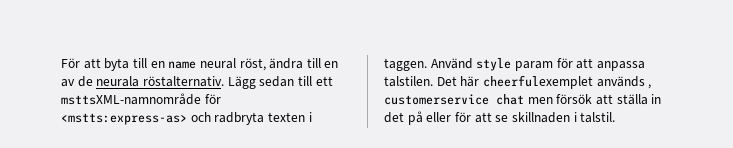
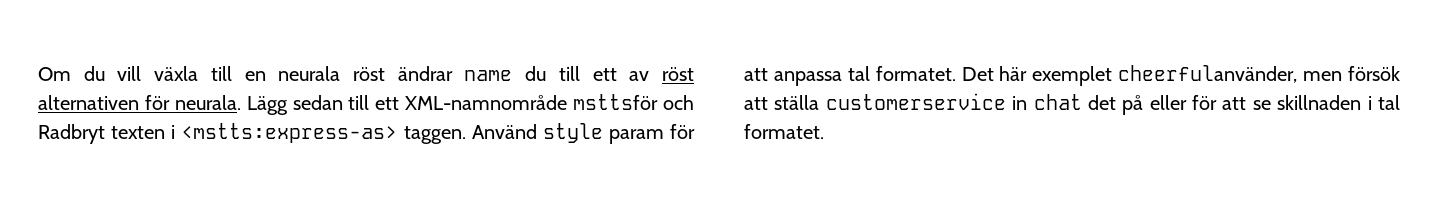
- För att byta till en name neural röst, ändra till en av de neurala röstalternativ. Lägg sedan till ett msttsXML-namnområde för <mstts:express-as> och radbryta texten i taggen.
+ Om du vill växla till en neurala röst ändrar name du till ett av röst alternativen för neurala. Lägg sedan till ett XML-namnområde msttsför och Radbryt texten i <mstts:express-as> taggen.
- Använd style param för att anpassa talstilen. Det här cheerfulexemplet används , customerservice chat men försök att ställa in det på eller för att se skillnaden i talstil.
+ Använd style param för att anpassa tal formatet. Det här exemplet cheerfulanvänder, men försök att ställa customerservice in chat det på eller för att se skillnaden i tal formatet.

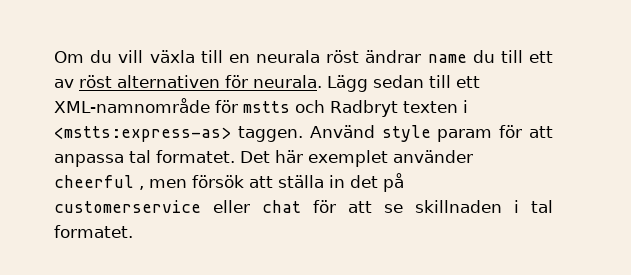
- Lägg sedan till ett XML-namnområde msttsför och Radbryt texten i <mstts:express-as> taggen.
+ Lägg sedan till ett XML-namnområde för mstts och Radbryt texten i <mstts:express-as> taggen.
- Det här exemplet cheerfulanvänder, men försök att ställa customerservice in chat det på eller för att se skillnaden i tal formatet.
+ Det här exemplet använder cheerful , men försök att ställa in det på customerservice eller chat för att se skillnaden i tal formatet.

